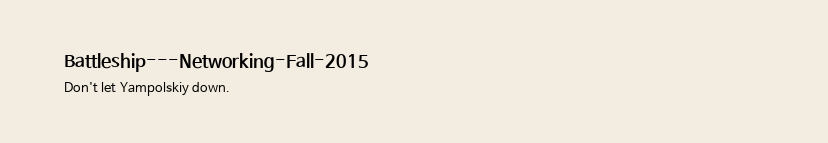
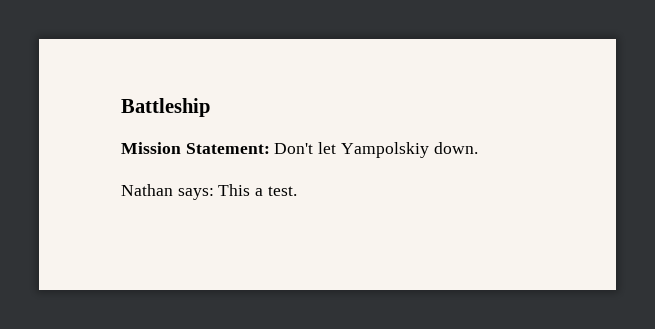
- Battleship---Networking-Fall-2015
- Don't let Yampolskiy down.
+ Battleship
+ Mission Statement: Don't let Yampolskiy down.
+ Nathan says: This a test.

